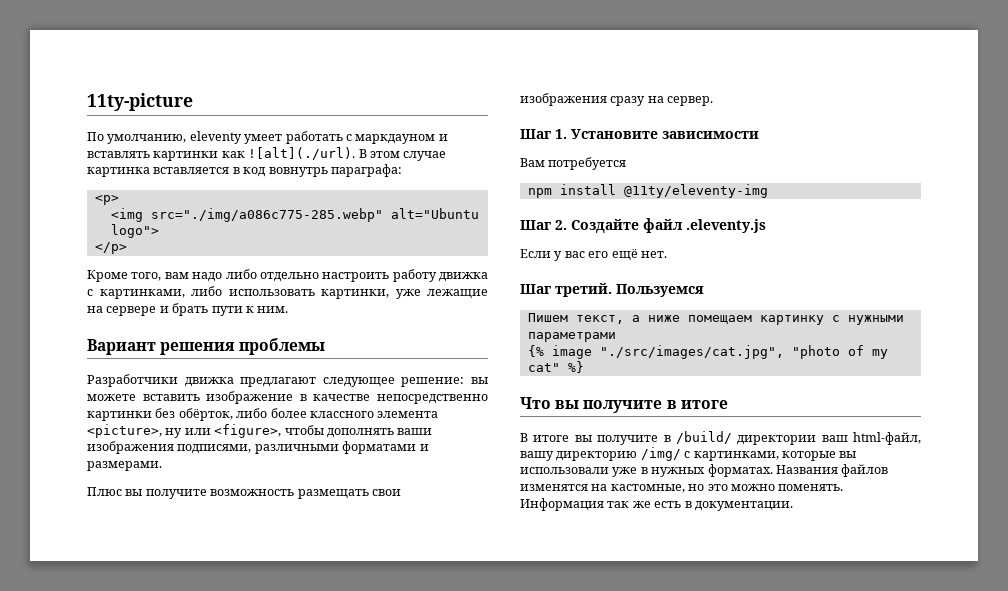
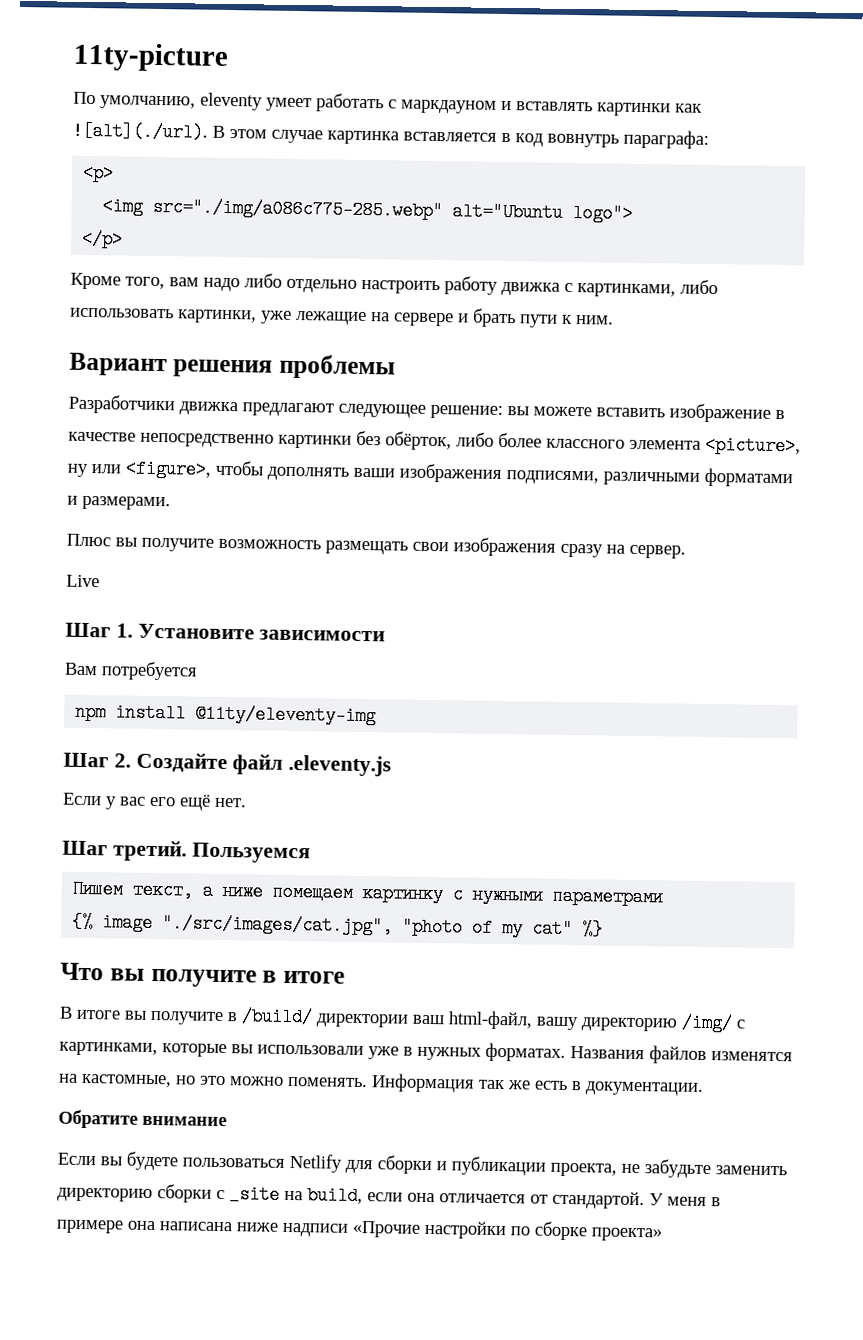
+ Live
+ Обратите внимание
+ Если вы будете пользоваться Netlify для сборки и публикации проекта, не забудьте заменить директорию сборки с _site на build, если она отличается от стандартой. У меня в примере она написана ниже надписи «Прочие настройки по сборке проекта»

